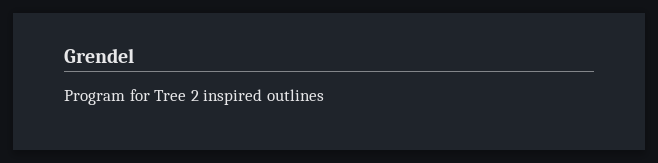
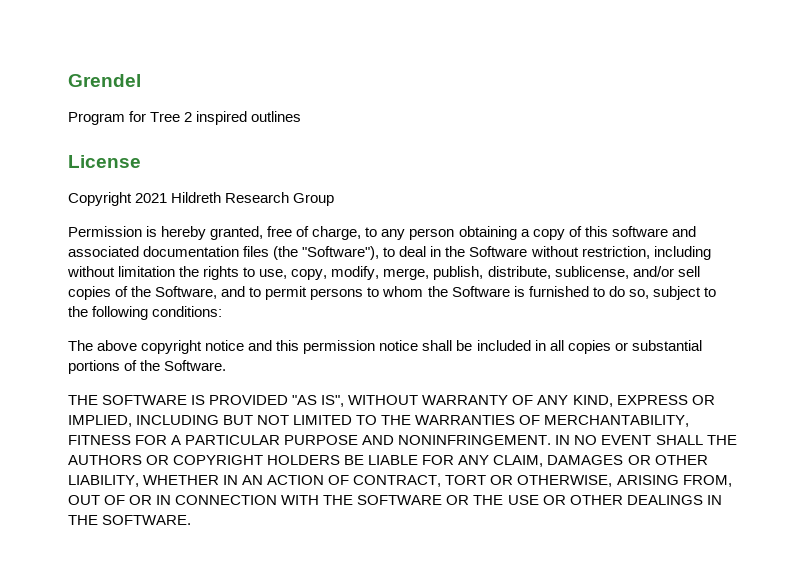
+ License
+ Copyright 2021 Hildreth Research Group
+ Permission is hereby granted, free of charge, to any person obtaining a copy of this software and associated documentation files (the "Software"), to deal in the Software without restriction, including without limitation the rights to use, copy, modify, merge, publish, distribute, sublicense, and/or sell copies of the Software, and to permit persons to whom the Software is furnished to do so, subject to the following conditions:
+ The above copyright notice and this permission notice shall be included in all copies or substantial portions of the Software.
+ THE SOFTWARE IS PROVIDED "AS IS", WITHOUT WARRANTY OF ANY KIND, EXPRESS OR IMPLIED, INCLUDING BUT NOT LIMITED TO THE WARRANTIES OF MERCHANTABILITY, FITNESS FOR A PARTICULAR PURPOSE AND NONINFRINGEMENT. IN NO EVENT SHALL THE AUTHORS OR COPYRIGHT HOLDERS BE LIABLE FOR ANY CLAIM, DAMAGES OR OTHER LIABILITY, WHETHER IN AN ACTION OF CONTRACT, TORT OR OTHERWISE, ARISING FROM, OUT OF OR IN CONNECTION WITH THE SOFTWARE OR THE USE OR OTHER DEALINGS IN THE SOFTWARE.

